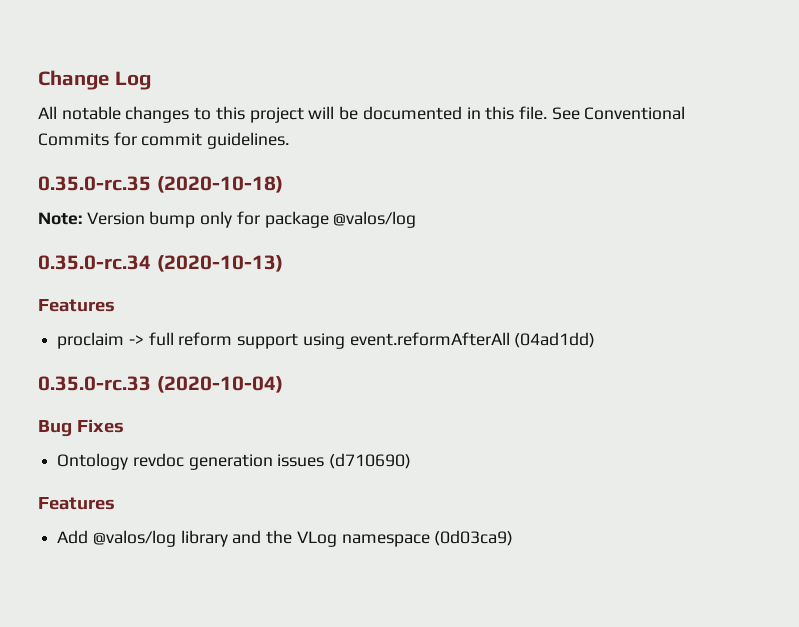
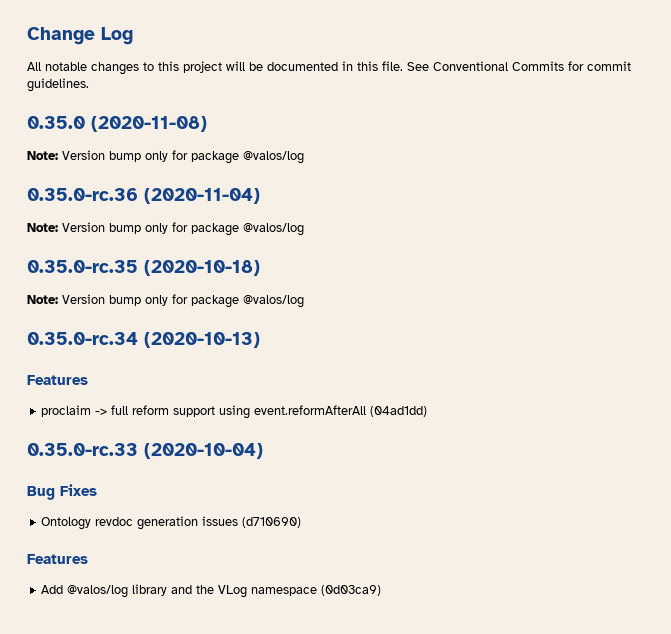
+ 0.35.0 (2020-11-08)
+ Note: Version bump only for package @valos/log
+ 0.35.0-rc.36 (2020-11-04)
+ Note: Version bump only for package @valos/log

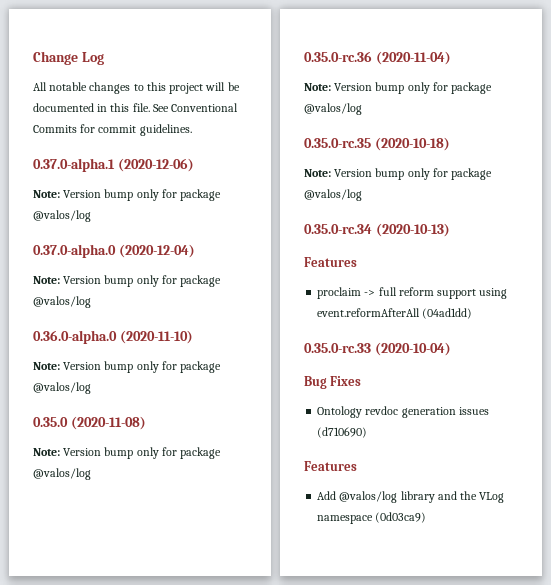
+ 0.37.0-alpha.1 (2020-12-06)
+ Note: Version bump only for package @valos/log
+ 0.37.0-alpha.0 (2020-12-04)
+ Note: Version bump only for package @valos/log
+ 0.36.0-alpha.0 (2020-11-10)
+ Note: Version bump only for package @valos/log

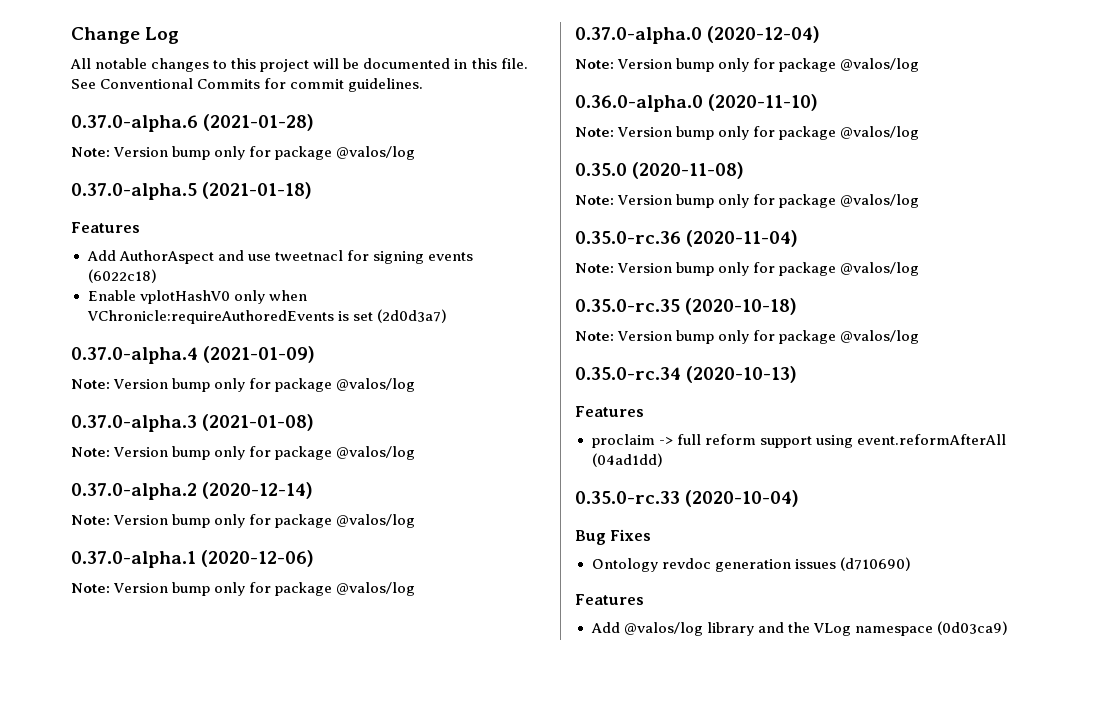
+ 0.37.0-alpha.6 (2021-01-28)
+ Note: Version bump only for package @valos/log
+ 0.37.0-alpha.5 (2021-01-18)
+ Features
+ Add AuthorAspect and use tweetnacl for signing events (6022c18)
+ Enable vplotHashV0 only when VChronicle:requireAuthoredEvents is set (2d0d3a7)
+ 0.37.0-alpha.4 (2021-01-09)
+ Note: Version bump only for package @valos/log
+ 0.37.0-alpha.3 (2021-01-08)
+ Note: Version bump only for package @valos/log
+ 0.37.0-alpha.2 (2020-12-14)
+ Note: Version bump only for package @valos/log

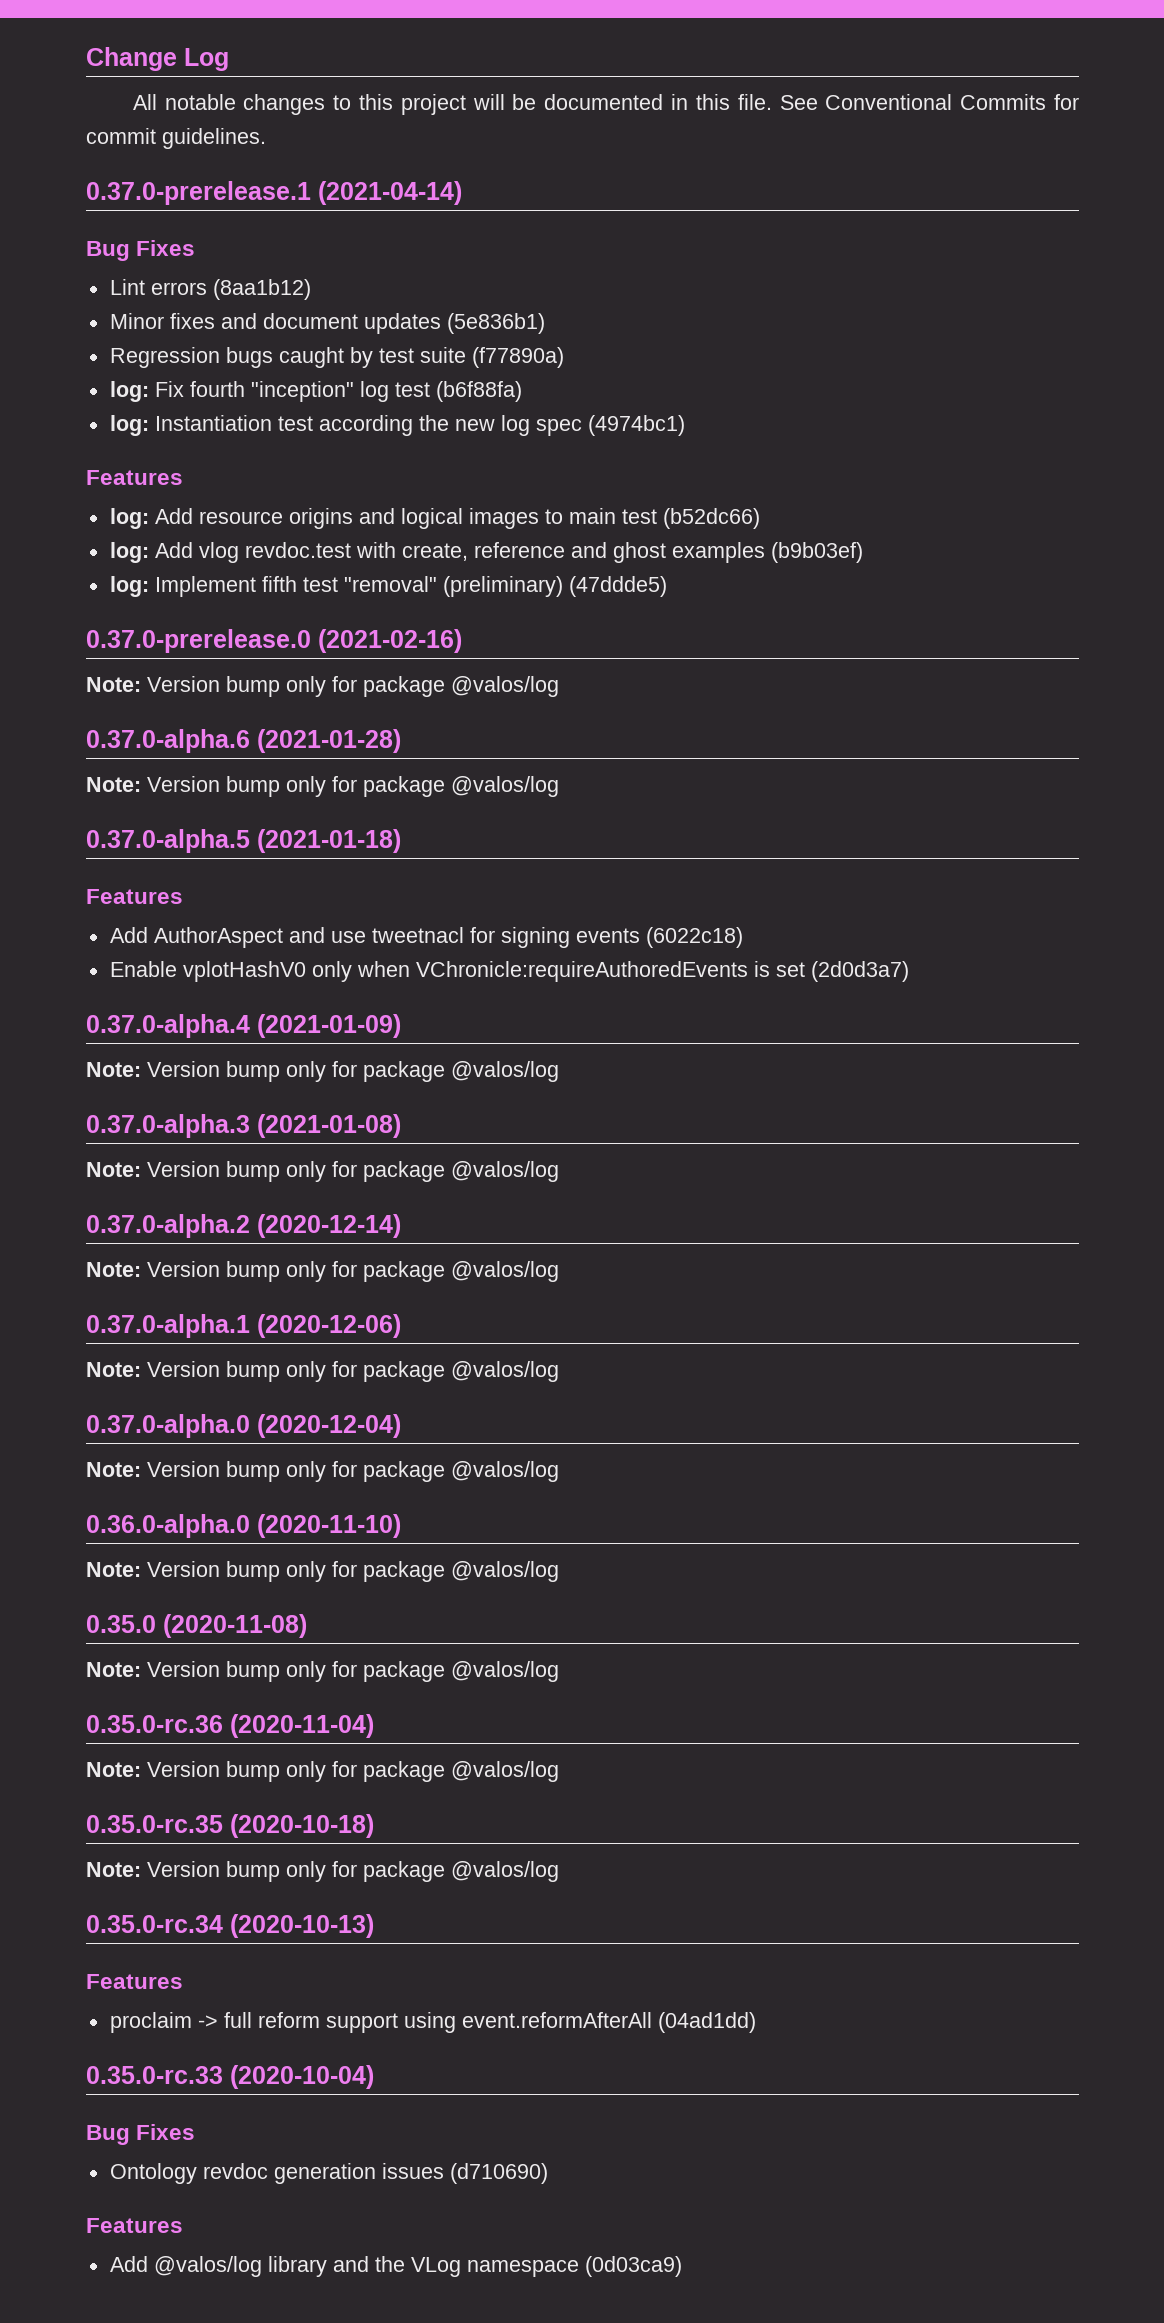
+ 0.37.0-prerelease.1 (2021-04-14)
+ Bug Fixes
+ Lint errors (8aa1b12)
+ Minor fixes and document updates (5e836b1)
+ Regression bugs caught by test suite (f77890a)
+ log: Fix fourth "inception" log test (b6f88fa)
+ log: Instantiation test according the new log spec (4974bc1)
+ Features
+ log: Add resource origins and logical images to main test (b52dc66)
+ log: Add vlog revdoc.test with create, reference and ghost examples (b9b03ef)
+ log: Implement fifth test "removal" (preliminary) (47ddde5)
+ 0.37.0-prerelease.0 (2021-02-16)
+ Note: Version bump only for package @valos/log

